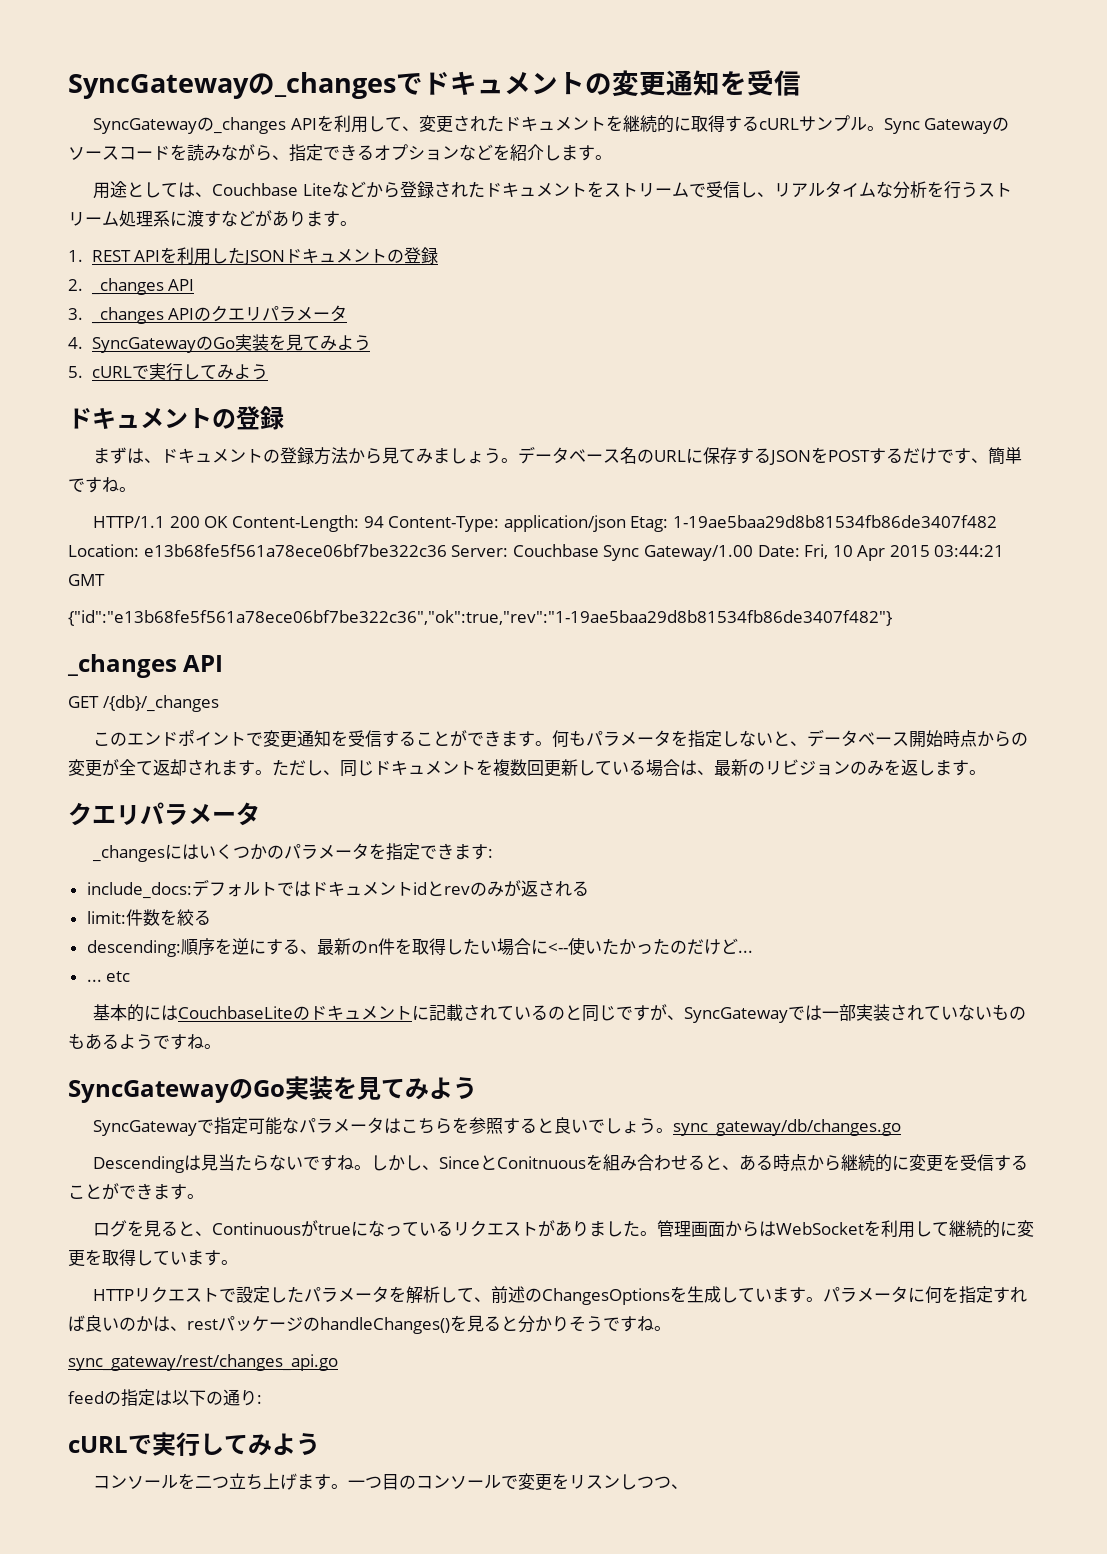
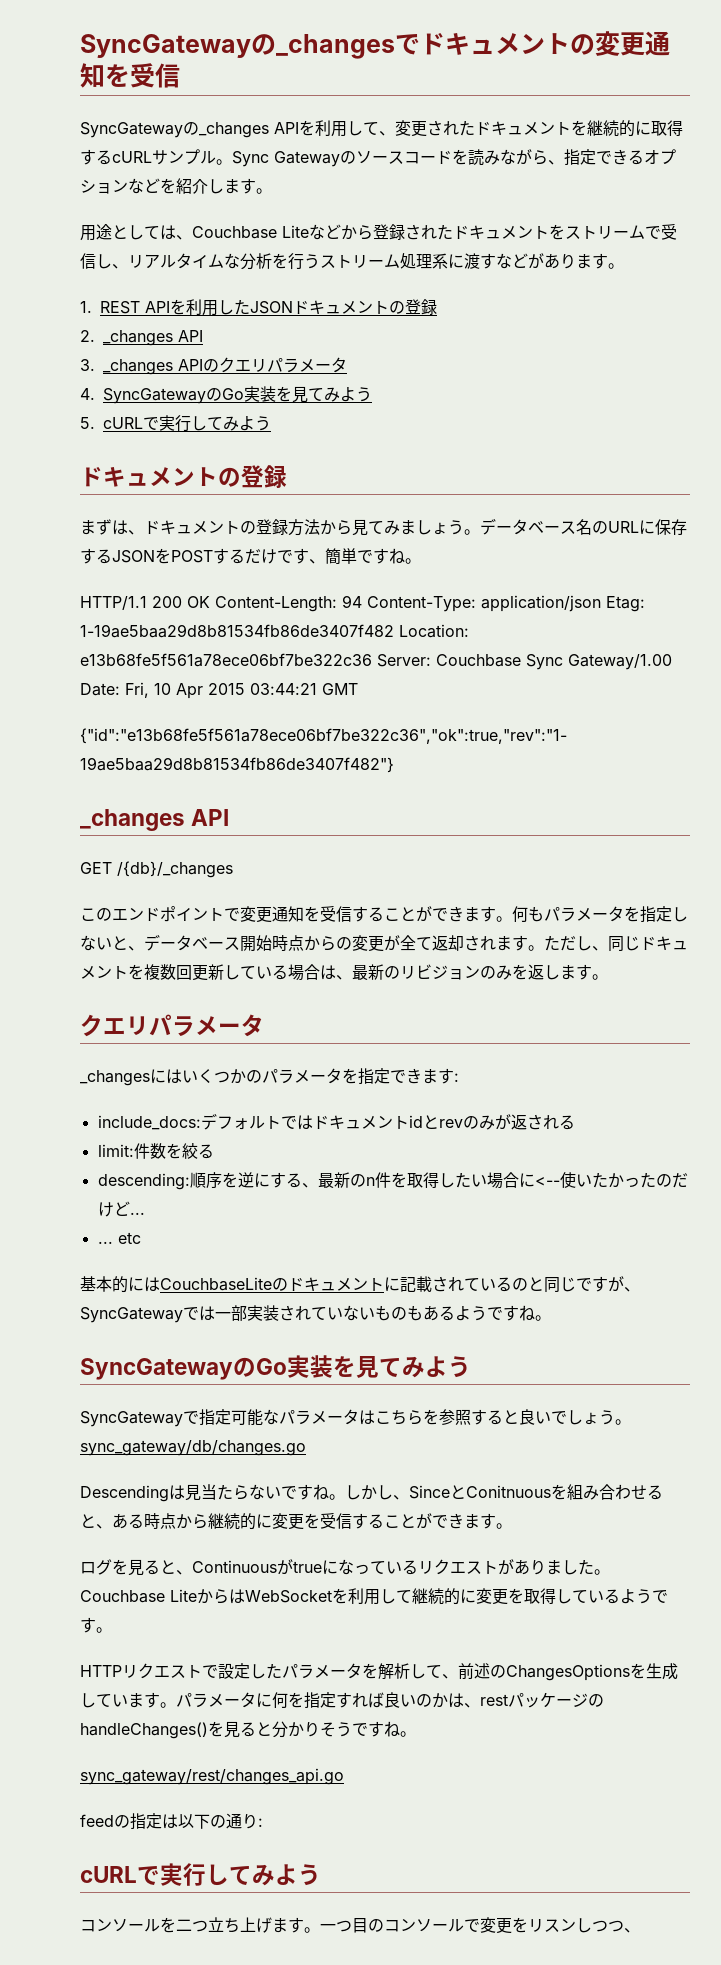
- 管理画面からはWebSocketを利用して継続的に変更を取得しています。
+ Couchbase LiteからはWebSocketを利用して継続的に変更を取得しているようです。

